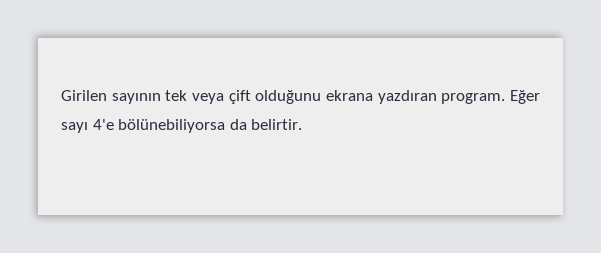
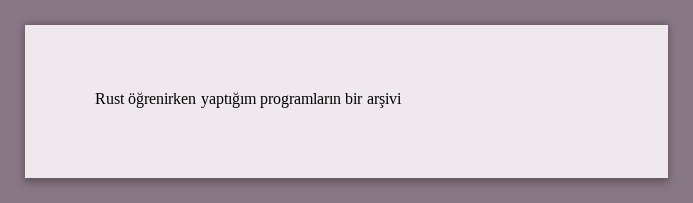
- Girilen sayının tek veya çift olduğunu ekrana yazdıran program. Eğer sayı 4'e bölünebiliyorsa da belirtir.
+ Rust öğrenirken yaptığım programların bir arşivi

